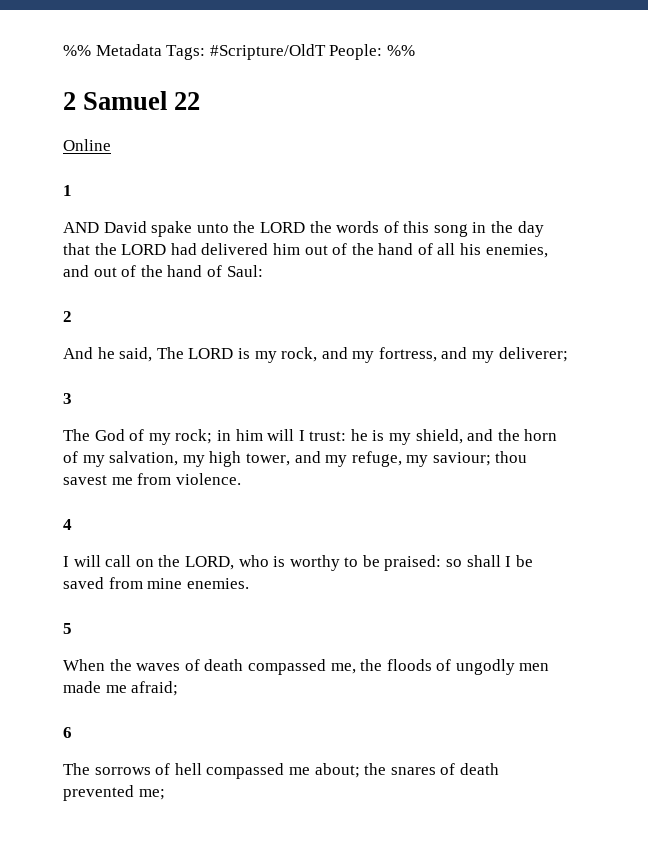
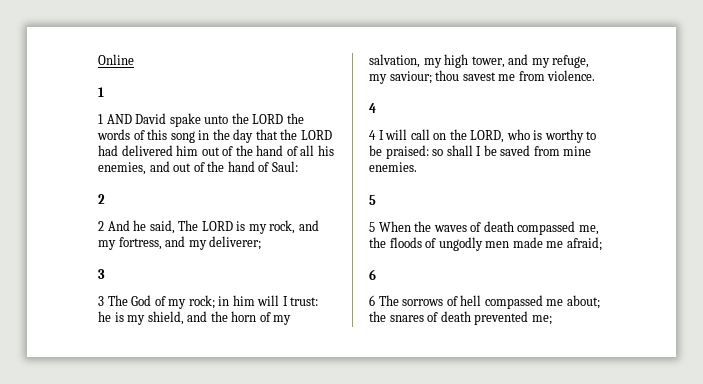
- %% Metadata Tags: #Scripture/OldT People: %%
- 2 Samuel 22
- AND David spake unto the LORD the words of this song in the day that the LORD had delivered him out of the hand of all his enemies, and out of the hand of Saul:
+ 1 AND David spake unto the LORD the words of this song in the day that the LORD had delivered him out of the hand of all his enemies, and out of the hand of Saul:
- And he said, The LORD is my rock, and my fortress, and my deliverer;
+ 2 And he said, The LORD is my rock, and my fortress, and my deliverer;
- The God of my rock; in him will I trust: he is my shield, and the horn of my salvation, my high tower, and my refuge, my saviour; thou savest me from violence.
+ 3 The God of my rock; in him will I trust: he is my shield, and the horn of my salvation, my high tower, and my refuge, my saviour; thou savest me from violence.
- I will call on the LORD, who is worthy to be praised: so shall I be saved from mine enemies.
+ 4 I will call on the LORD, who is worthy to be praised: so shall I be saved from mine enemies.
- When the waves of death compassed me, the floods of ungodly men made me afraid;
+ 5 When the waves of death compassed me, the floods of ungodly men made me afraid;
- The sorrows of hell compassed me about; the snares of death prevented me;
+ 6 The sorrows of hell compassed me about; the snares of death prevented me;

